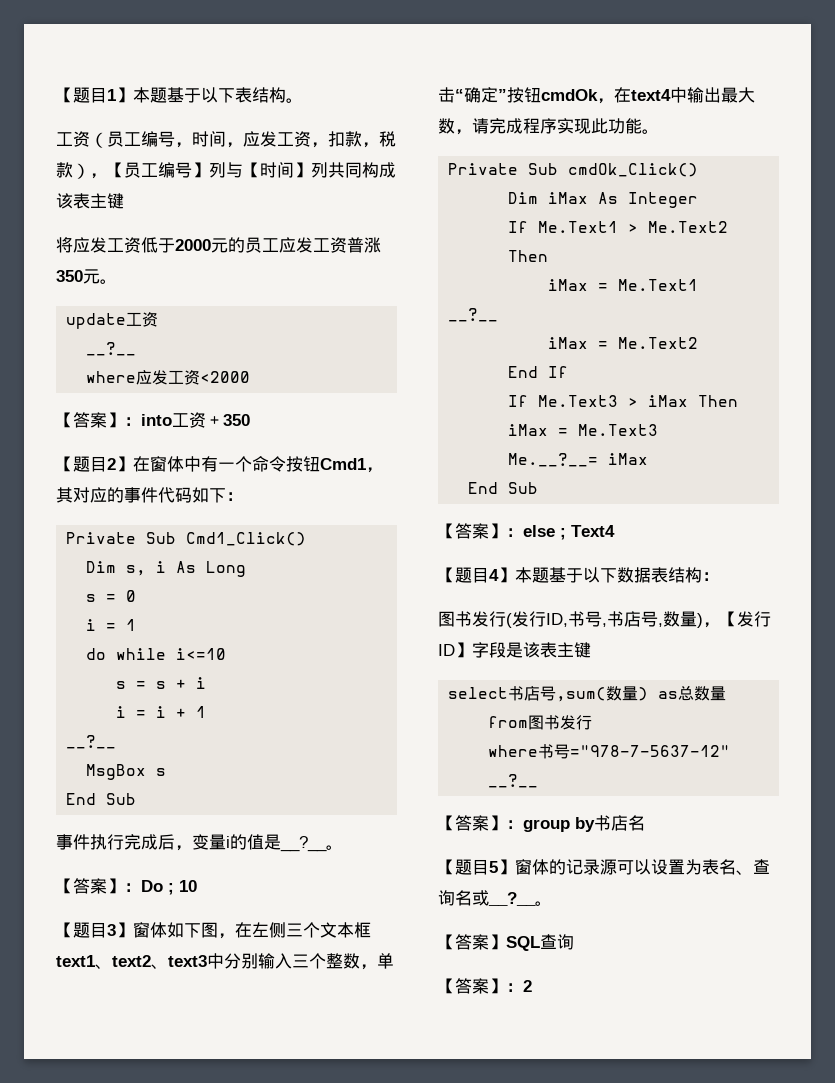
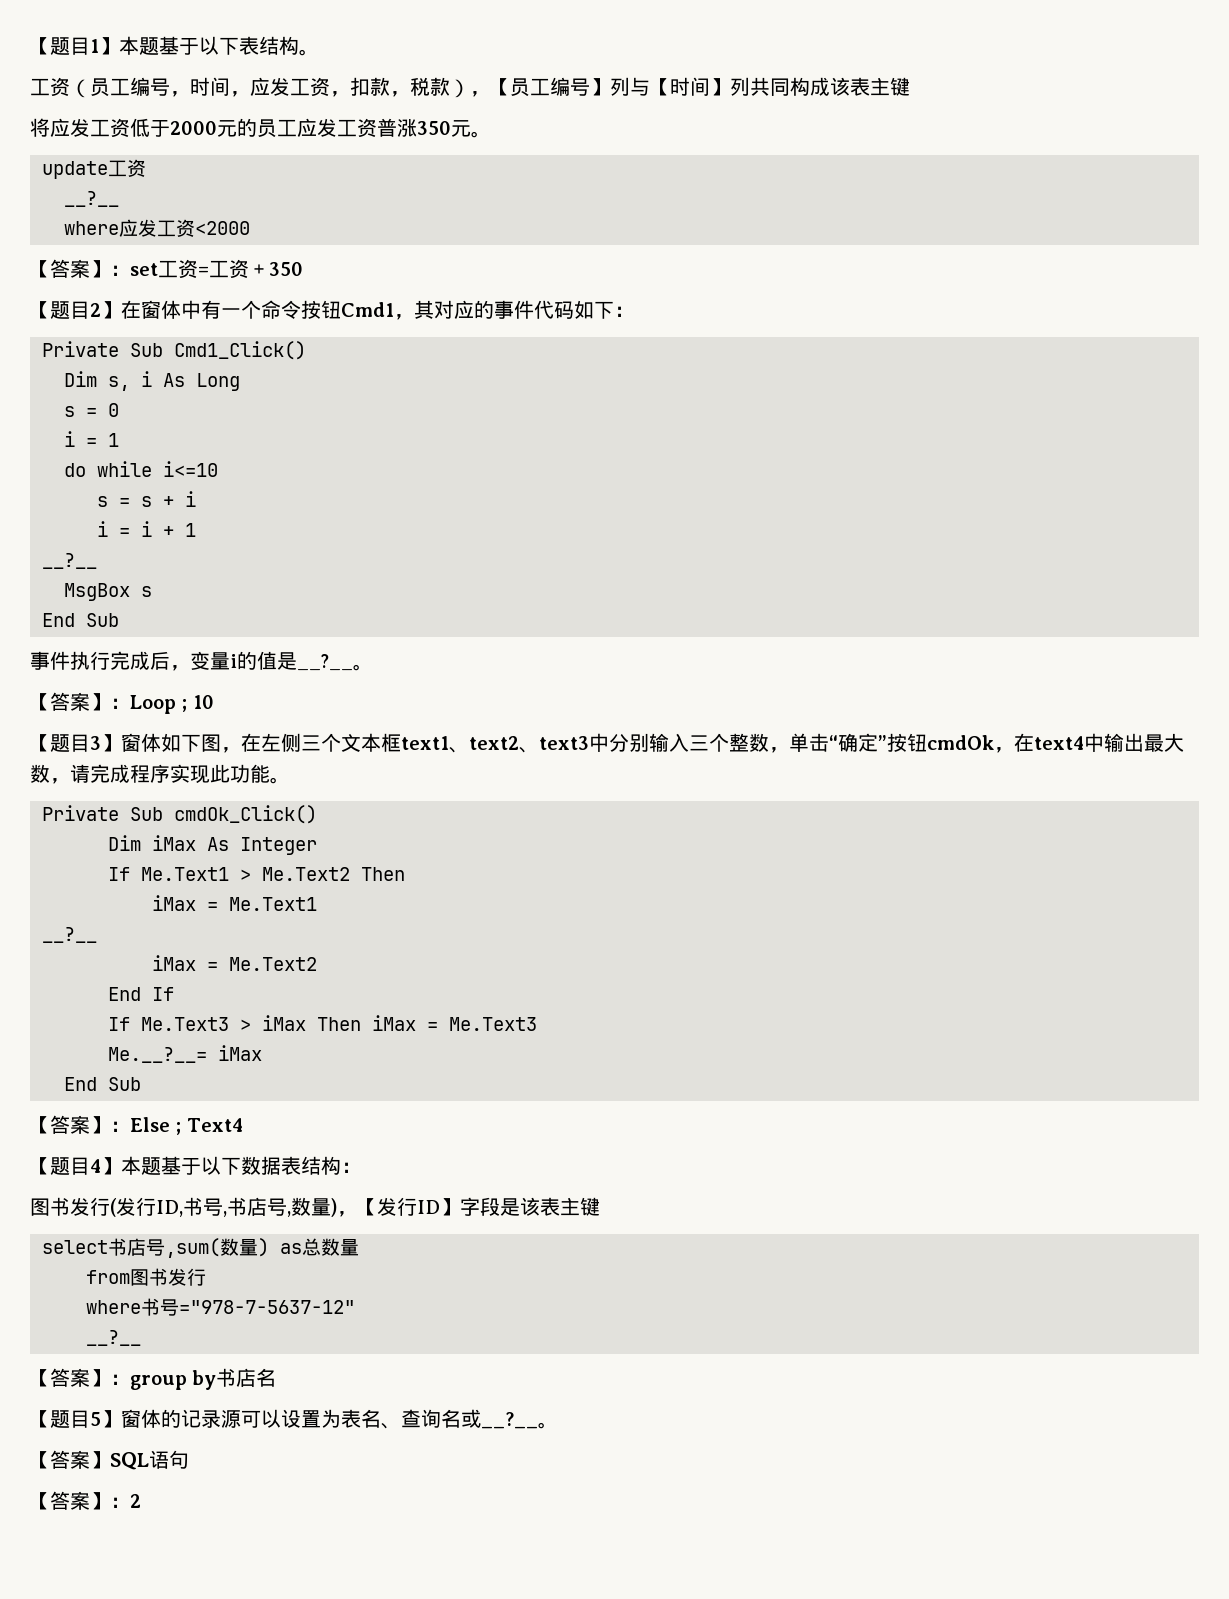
- 【答案】：into工资＋350
+ 【答案】：set工资=工资＋350
- 【答案】：Do ; 10
+ 【答案】：Loop ; 10
- 【答案】：else ; Text4
+ 【答案】：Else ; Text4
- 【答案】SQL查询
+ 【答案】SQL语句

